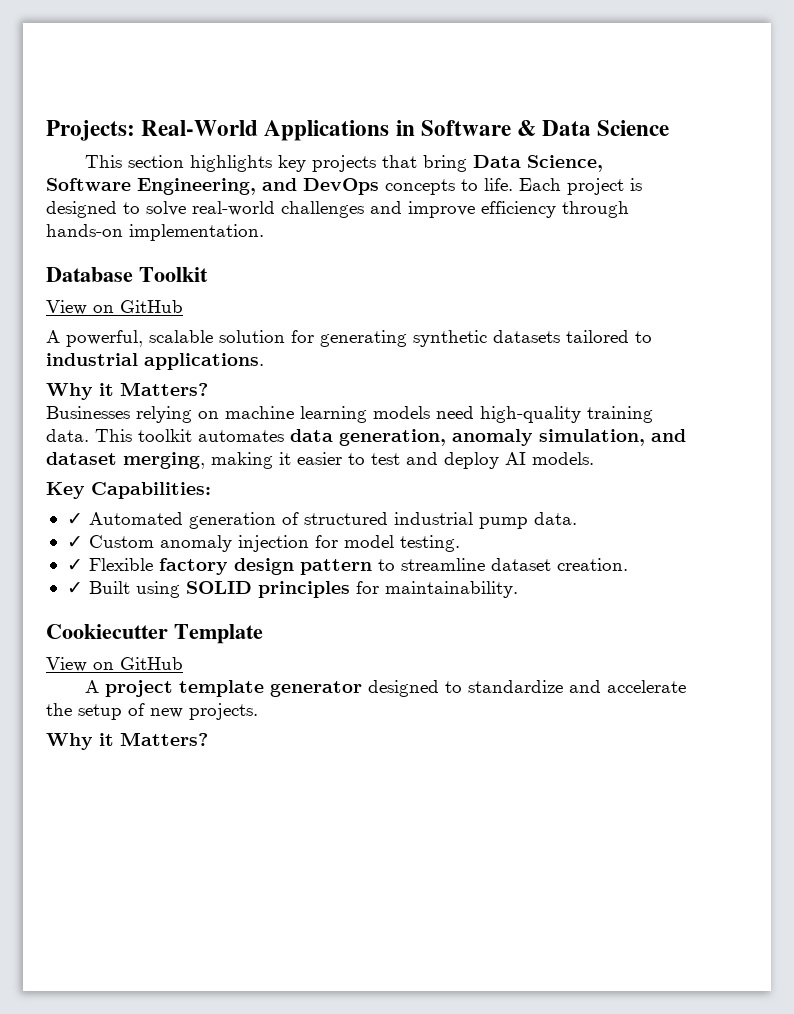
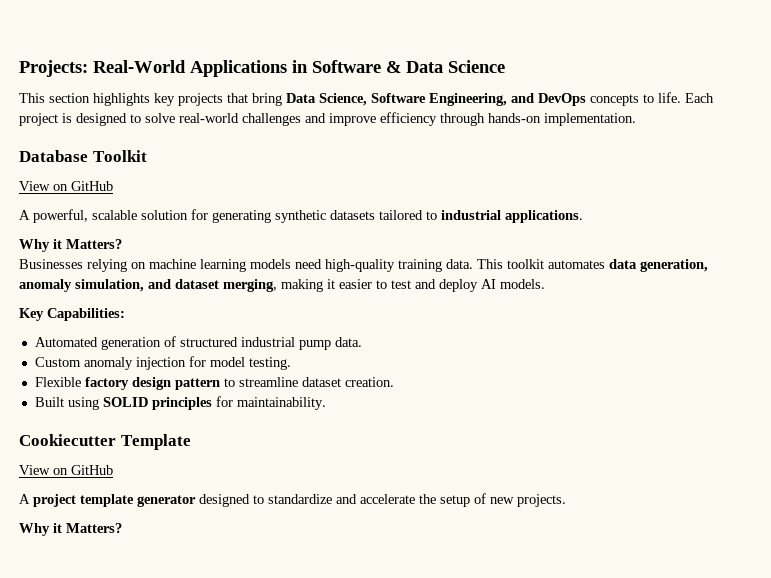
- ✓ Automated generation of structured industrial pump data.
+ Automated generation of structured industrial pump data.
- ✓ Custom anomaly injection for model testing.
+ Custom anomaly injection for model testing.
- ✓ Flexible factory design pattern to streamline dataset creation.
+ Flexible factory design pattern to streamline dataset creation.
- ✓ Built using SOLID principles for maintainability.
+ Built using SOLID principles for maintainability.

